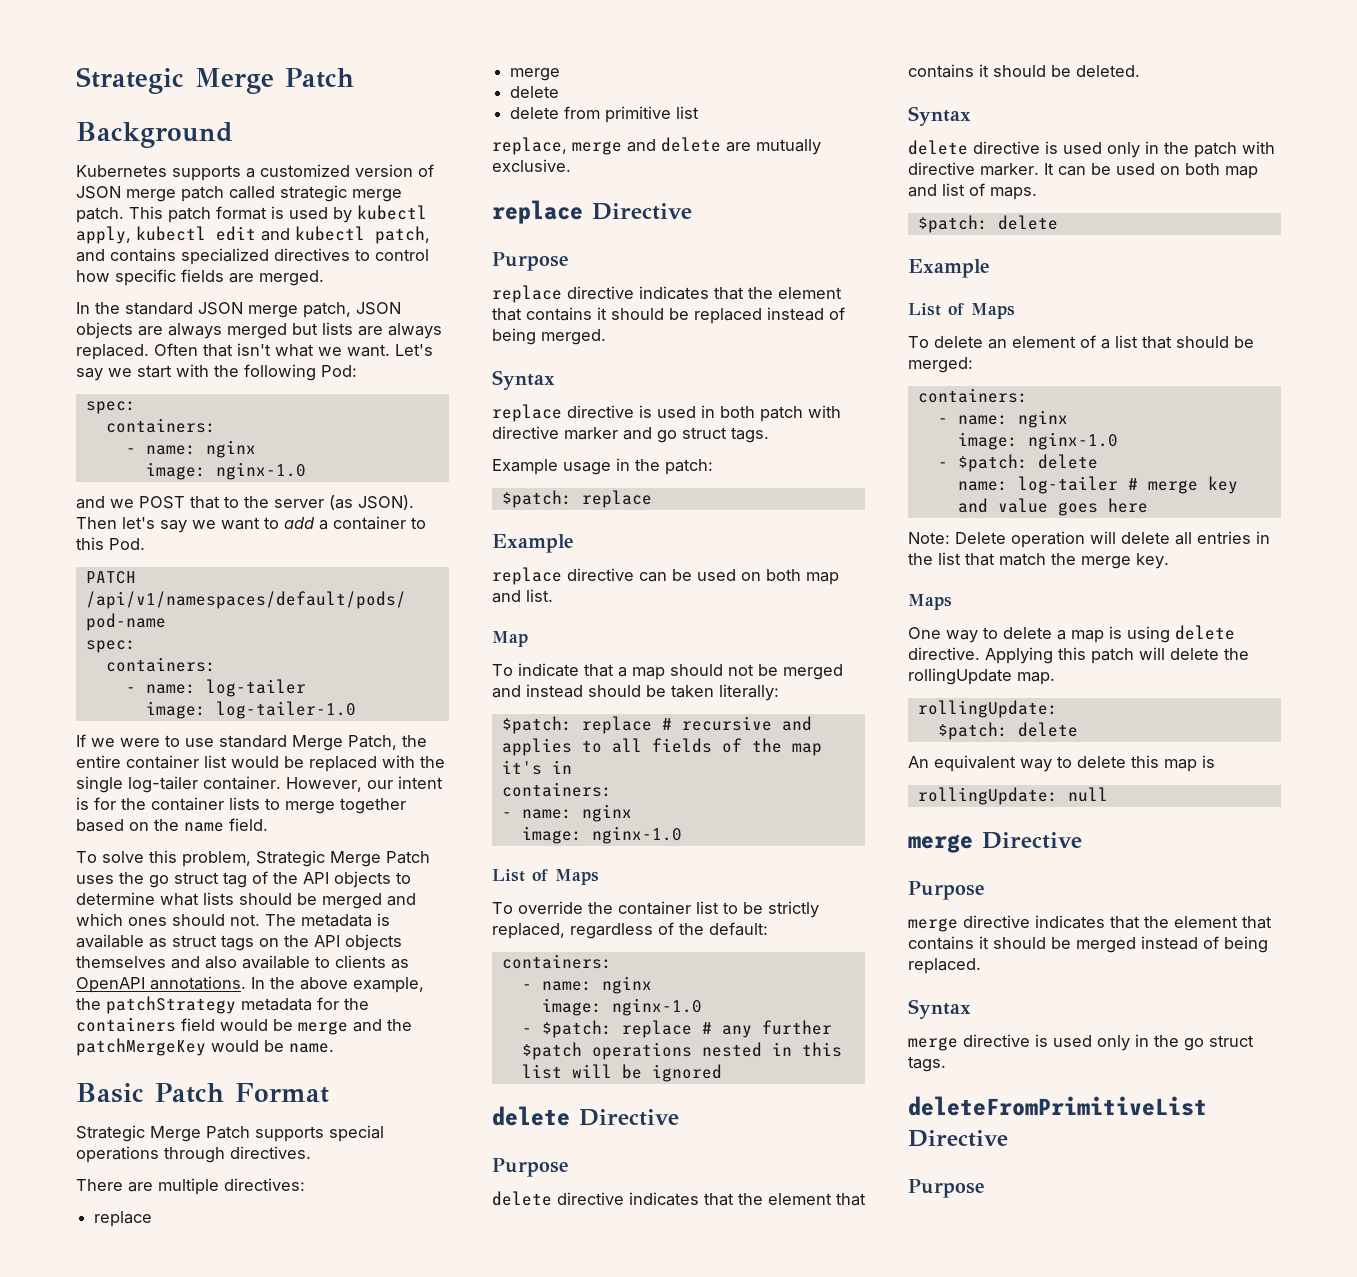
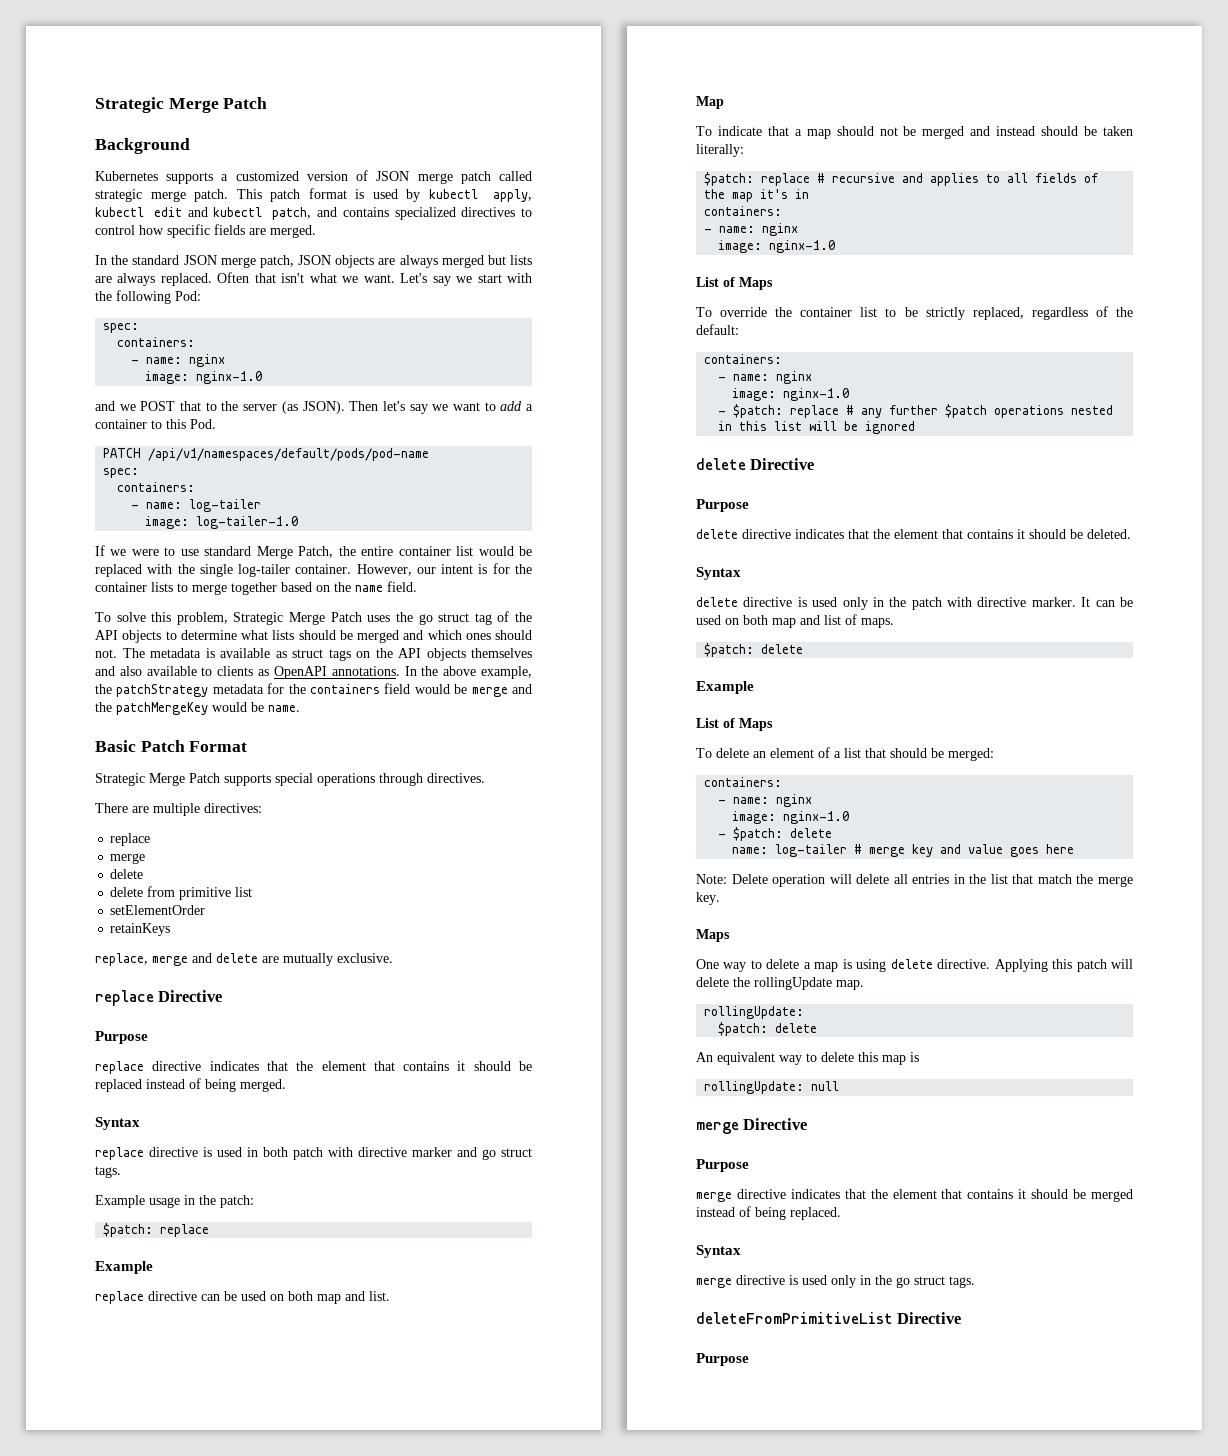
+ setElementOrder
+ retainKeys

